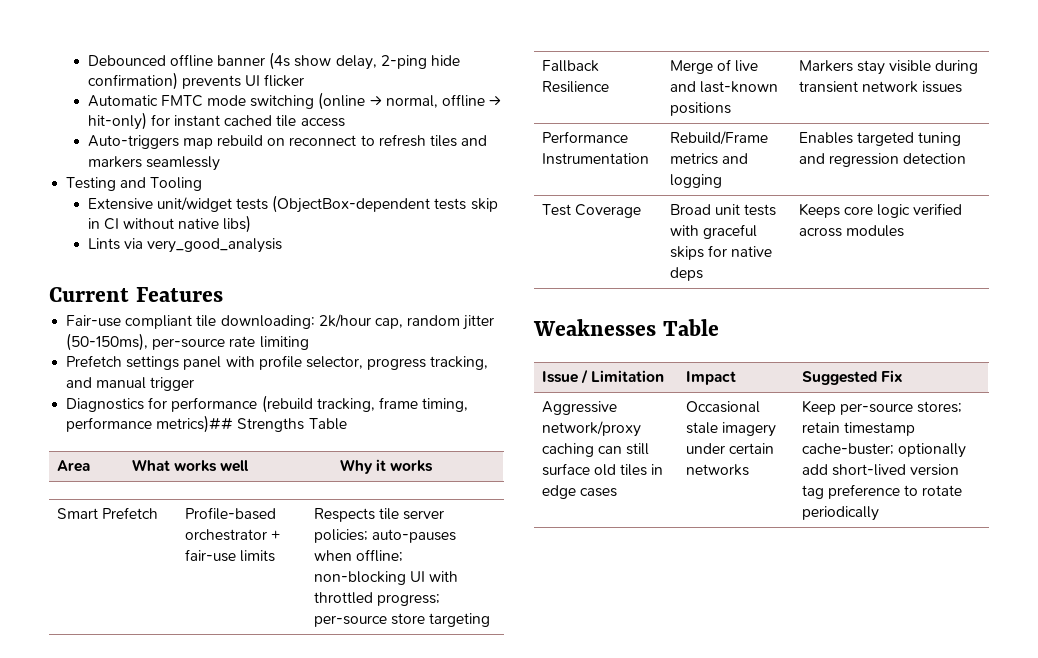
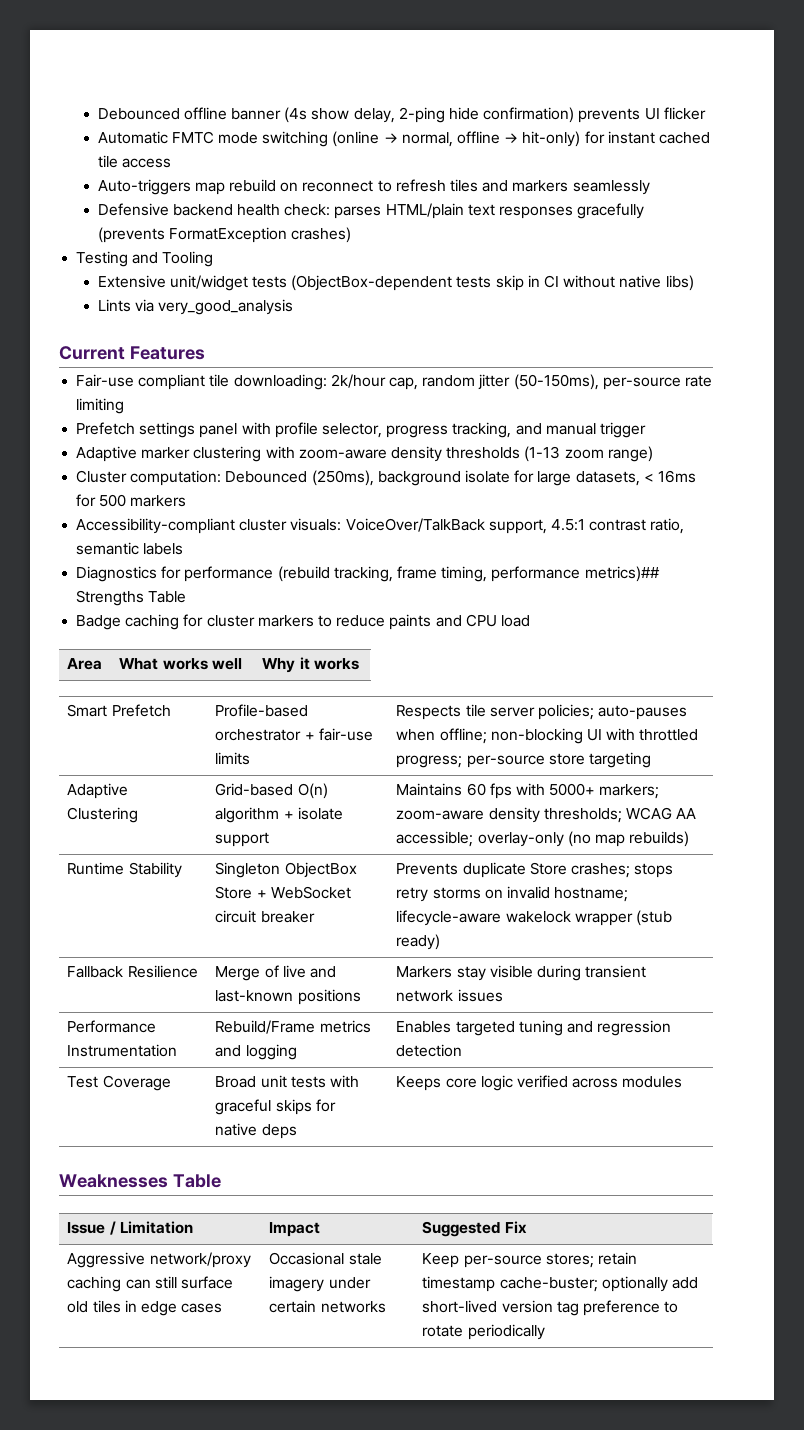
+ Defensive backend health check: parses HTML/plain text responses gracefully (prevents FormatException crashes)
+ Adaptive marker clustering with zoom-aware density thresholds (1-13 zoom range)
+ Cluster computation: Debounced (250ms), background isolate for large datasets, < 16ms for 500 markers
+ Accessibility-compliant cluster visuals: VoiceOver/TalkBack support, 4.5:1 contrast ratio, semantic labels
+ Badge caching for cluster markers to reduce paints and CPU load
+ Adaptive Clustering | Grid-based O(n) algorithm + isolate support | Maintains 60 fps with 5000+ markers; zoom-aware density thresholds; WCAG AA accessible; overlay-only (no map rebuilds)
+ Runtime Stability | Singleton ObjectBox Store + WebSocket circuit breaker | Prevents duplicate Store crashes; stops retry storms on invalid hostname; lifecycle-aware wakelock wrapper (stub ready)

